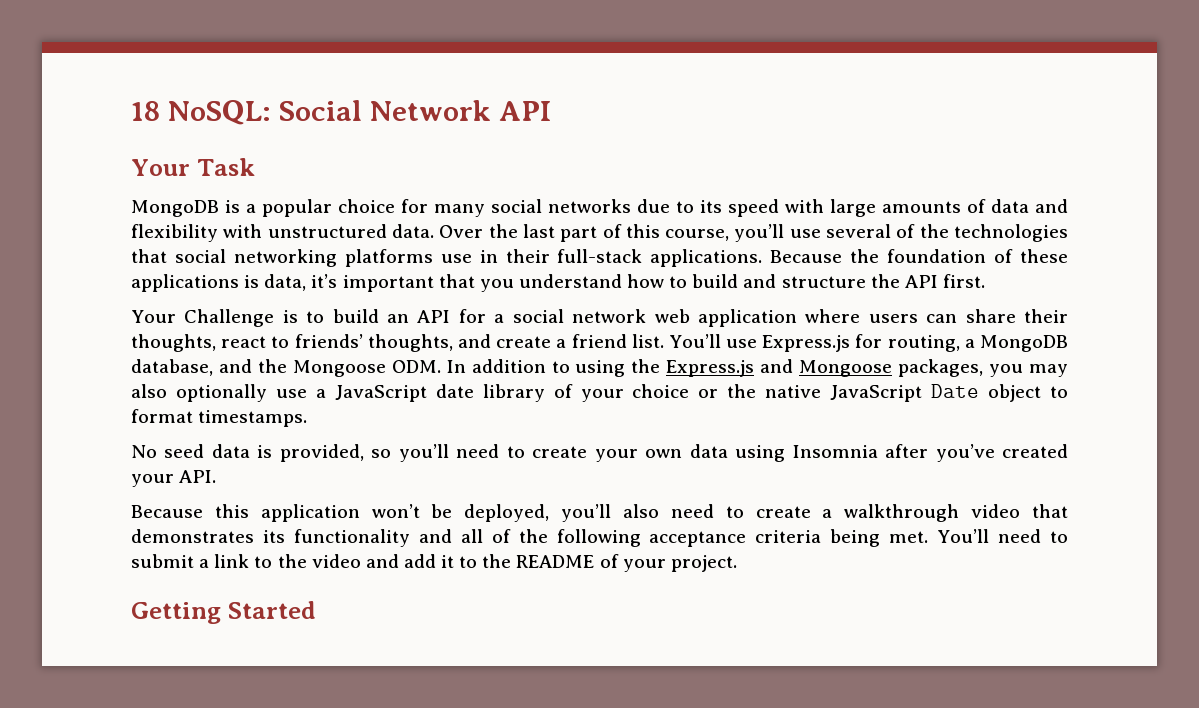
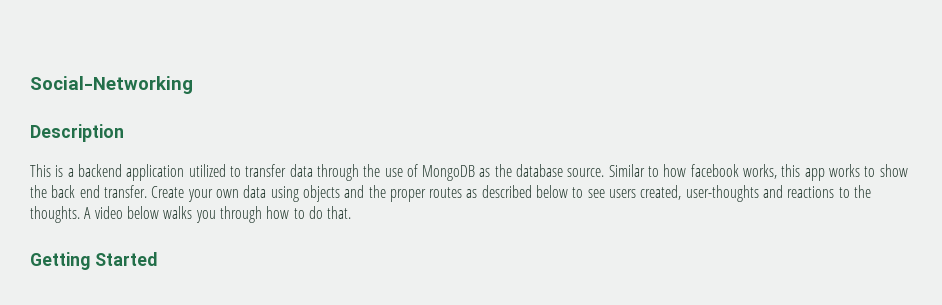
- 18 NoSQL: Social Network API
- Your Task
- MongoDB is a popular choice for many social networks due to its speed with large amounts of data and flexibility with unstructured data. Over the last part of this course, you’ll use several of the technologies that social networking platforms use in their full-stack applications. Because the foundation of these applications is data, it’s important that you understand how to build and structure the API first.
- Your Challenge is to build an API for a social network web application where users can share their thoughts, react to friends’ thoughts, and create a friend list. You’ll use Express.js for routing, a MongoDB database, and the Mongoose ODM. In addition to using the Express.js and Mongoose packages, you may also optionally use a JavaScript date library of your choice or the native JavaScript Date object to format timestamps.
- No seed data is provided, so you’ll need to create your own data using Insomnia after you’ve created your API.
- Because this application won’t be deployed, you’ll also need to create a walkthrough video that demonstrates its functionality and all of the following acceptance criteria being met. You’ll need to submit a link to the video and add it to the README of your project.
+ Social-Networking
+ Description
+ This is a backend application utilized to transfer data through the use of MongoDB as the database source. Similar to how facebook works, this app works to show the back end transfer. Create your own data using objects and the proper routes as described below to see users created, user-thoughts and reactions to the thoughts. A video below walks you through how to do that.

